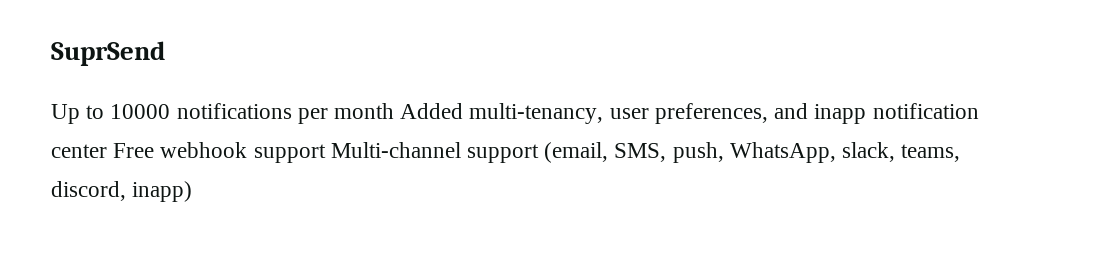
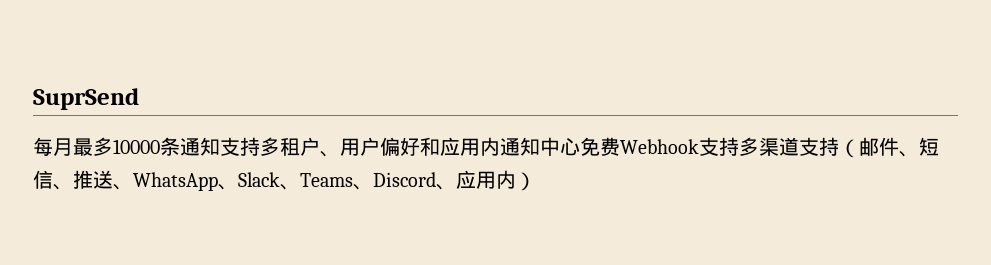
- Up to 10000 notifications per month Added multi-tenancy, user preferences, and inapp notification center Free webhook support Multi-channel support (email, SMS, push, WhatsApp, slack, teams, discord, inapp)
+ 每月最多10000条通知支持多租户、用户偏好和应用内通知中心免费Webhook支持多渠道支持（邮件、短信、推送、WhatsApp、Slack、Teams、Discord、应用内）

